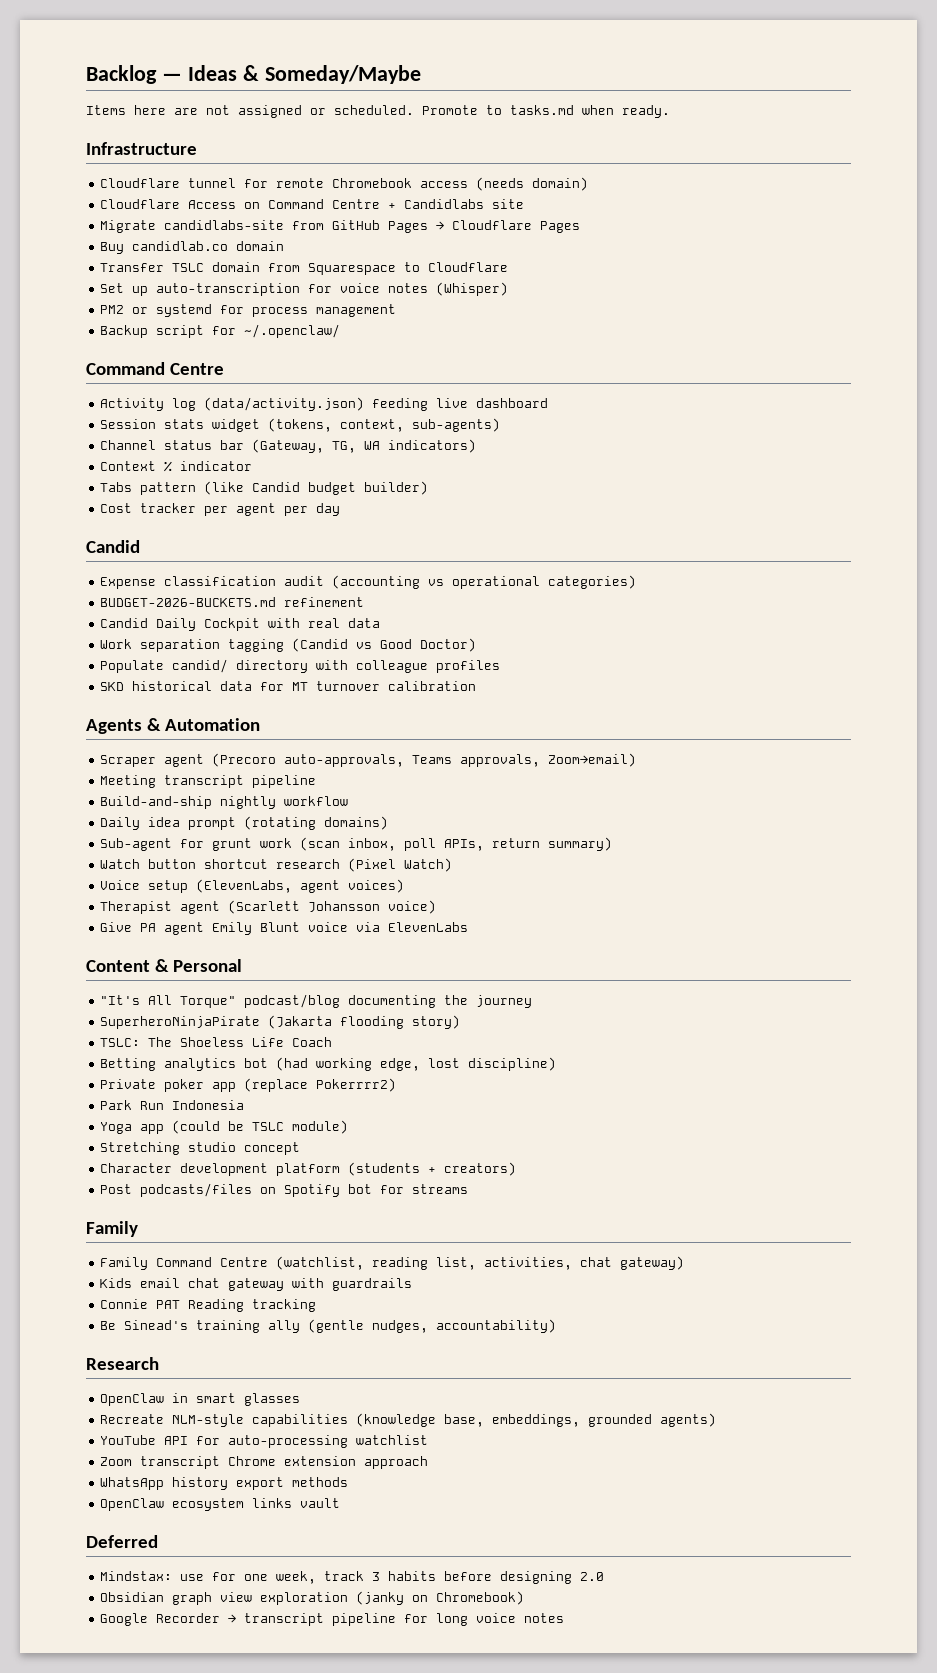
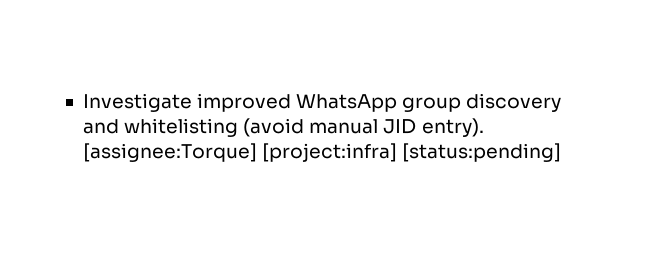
- Backlog — Ideas & Someday/Maybe
- Items here are not assigned or scheduled. Promote to tasks.md when ready.
- Infrastructure
- Cloudflare tunnel for remote Chromebook access (needs domain)
- Cloudflare Access on Command Centre + Candidlabs site
- Migrate candidlabs-site from GitHub Pages → Cloudflare Pages
- Buy candidlab.co domain
- Transfer TSLC domain from Squarespace to Cloudflare
- Set up auto-transcription for voice notes (Whisper)
- PM2 or systemd for process management
- Backup script for ~/.openclaw/
- Command Centre
- Activity log (data/activity.json) feeding live dashboard
- Session stats widget (tokens, context, sub-agents)
- Channel status bar (Gateway, TG, WA indicators)
- Context % indicator
- Tabs pattern (like Candid budget builder)
- Cost tracker per agent per day
- Candid
- Expense classification audit (accounting vs operational categories)
- BUDGET-2026-BUCKETS.md refinement
- Candid Daily Cockpit with real data
- Work separation tagging (Candid vs Good Doctor)
- Populate candid/ directory with colleague profiles
- SKD historical data for MT turnover calibration
- Agents & Automation
- Scraper agent (Precoro auto-approvals, Teams approvals, Zoom→email)
- Meeting transcript pipeline
- Build-and-ship nightly workflow
- Daily idea prompt (rotating domains)
- Sub-agent for grunt work (scan inbox, poll APIs, return summary)
- Watch button shortcut research (Pixel Watch)
- Voice setup (ElevenLabs, agent voices)
- Therapist agent (Scarlett Johansson voice)
- Give PA agent Emily Blunt voice via ElevenLabs
- Content & Personal
- "It's All Torque" podcast/blog documenting the journey
- SuperheroNinjaPirate (Jakarta flooding story)
- TSLC: The Shoeless Life Coach
- Betting analytics bot (had working edge, lost discipline)
- Private poker app (replace Pokerrrr2)
- Park Run Indonesia
- Yoga app (could be TSLC module)
- Stretching studio concept
- Character development platform (students + creators)
- Post podcasts/files on Spotify bot for streams
- Family
- Family Command Centre (watchlist, reading list, activities, chat gateway)
- Kids email chat gateway with guardrails
- Connie PAT Reading tracking
- Be Sinead's training ally (gentle nudges, accountability)
- Research
- OpenClaw in smart glasses
- Recreate NLM-style capabilities (knowledge base, embeddings, grounded agents)
- YouTube API for auto-processing watchlist
- Zoom transcript Chrome extension approach
- WhatsApp history export methods
- OpenClaw ecosystem links vault
- Deferred
- Mindstax: use for one week, track 3 habits before designing 2.0
- Obsidian graph view exploration (janky on Chromebook)
- Google Recorder → transcript pipeline for long voice notes
+ Investigate improved WhatsApp group discovery and whitelisting (avoid manual JID entry). [assignee:Torque] [project:infra] [status:pending]

